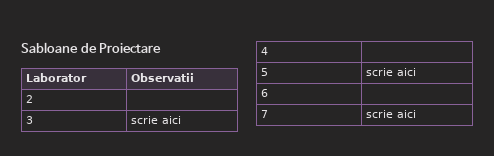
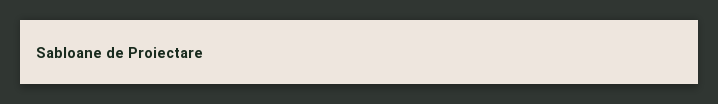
- Laborator | Observatii
- 2 |
- 3 | scrie aici
- 4 |
- 5 | scrie aici
- 6 |
- 7 | scrie aici

